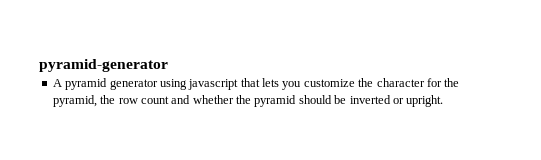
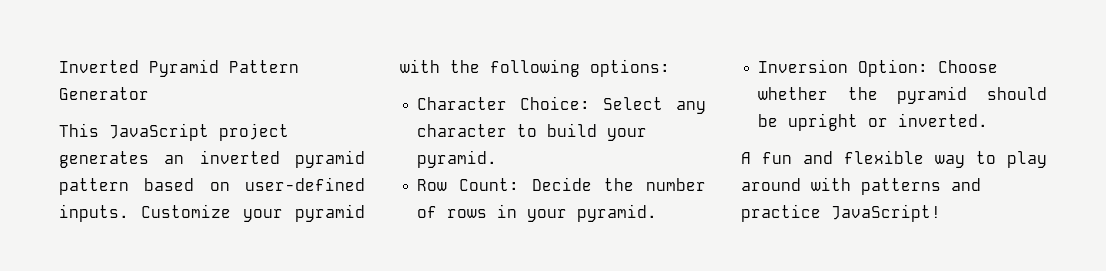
- pyramid-generator
- A pyramid generator using javascript that lets you customize the character for the pyramid, the row count and whether the pyramid should be inverted or upright.
+ Inverted Pyramid Pattern Generator
+ This JavaScript project generates an inverted pyramid pattern based on user-defined inputs. Customize your pyramid with the following options:
+ Character Choice: Select any character to build your pyramid.
+ Row Count: Decide the number of rows in your pyramid.
+ Inversion Option: Choose whether the pyramid should be upright or inverted.
+ A fun and flexible way to play around with patterns and practice JavaScript!

